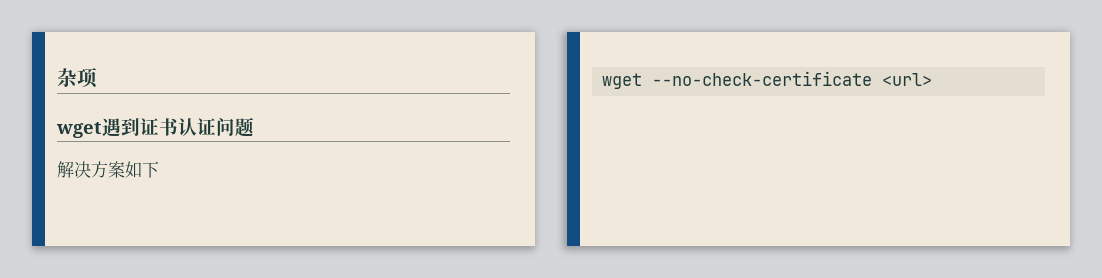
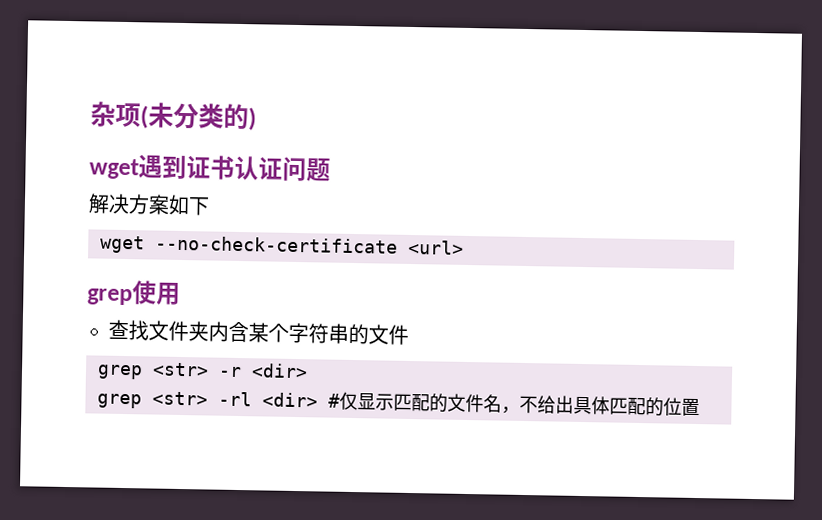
- 杂项
+ 杂项(未分类的)
+ grep使用
+ 查找文件夹内含某个字符串的文件
+ grep <str> -r <dir>
+ grep <str> -rl <dir> #仅显示匹配的文件名，不给出具体匹配的位置

